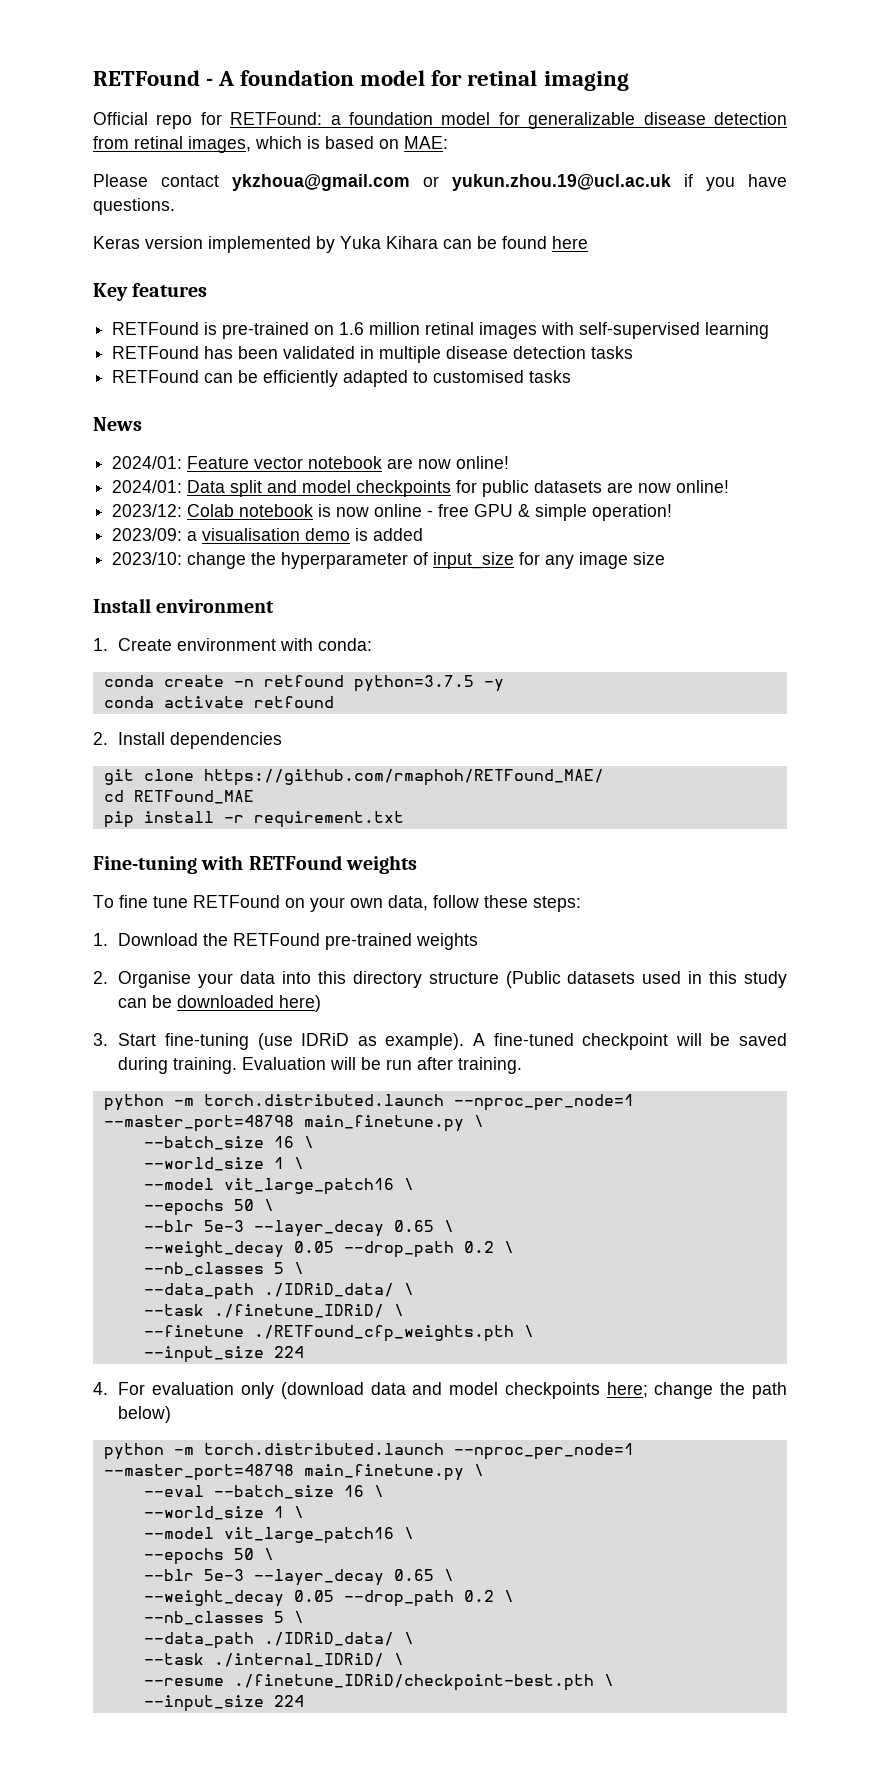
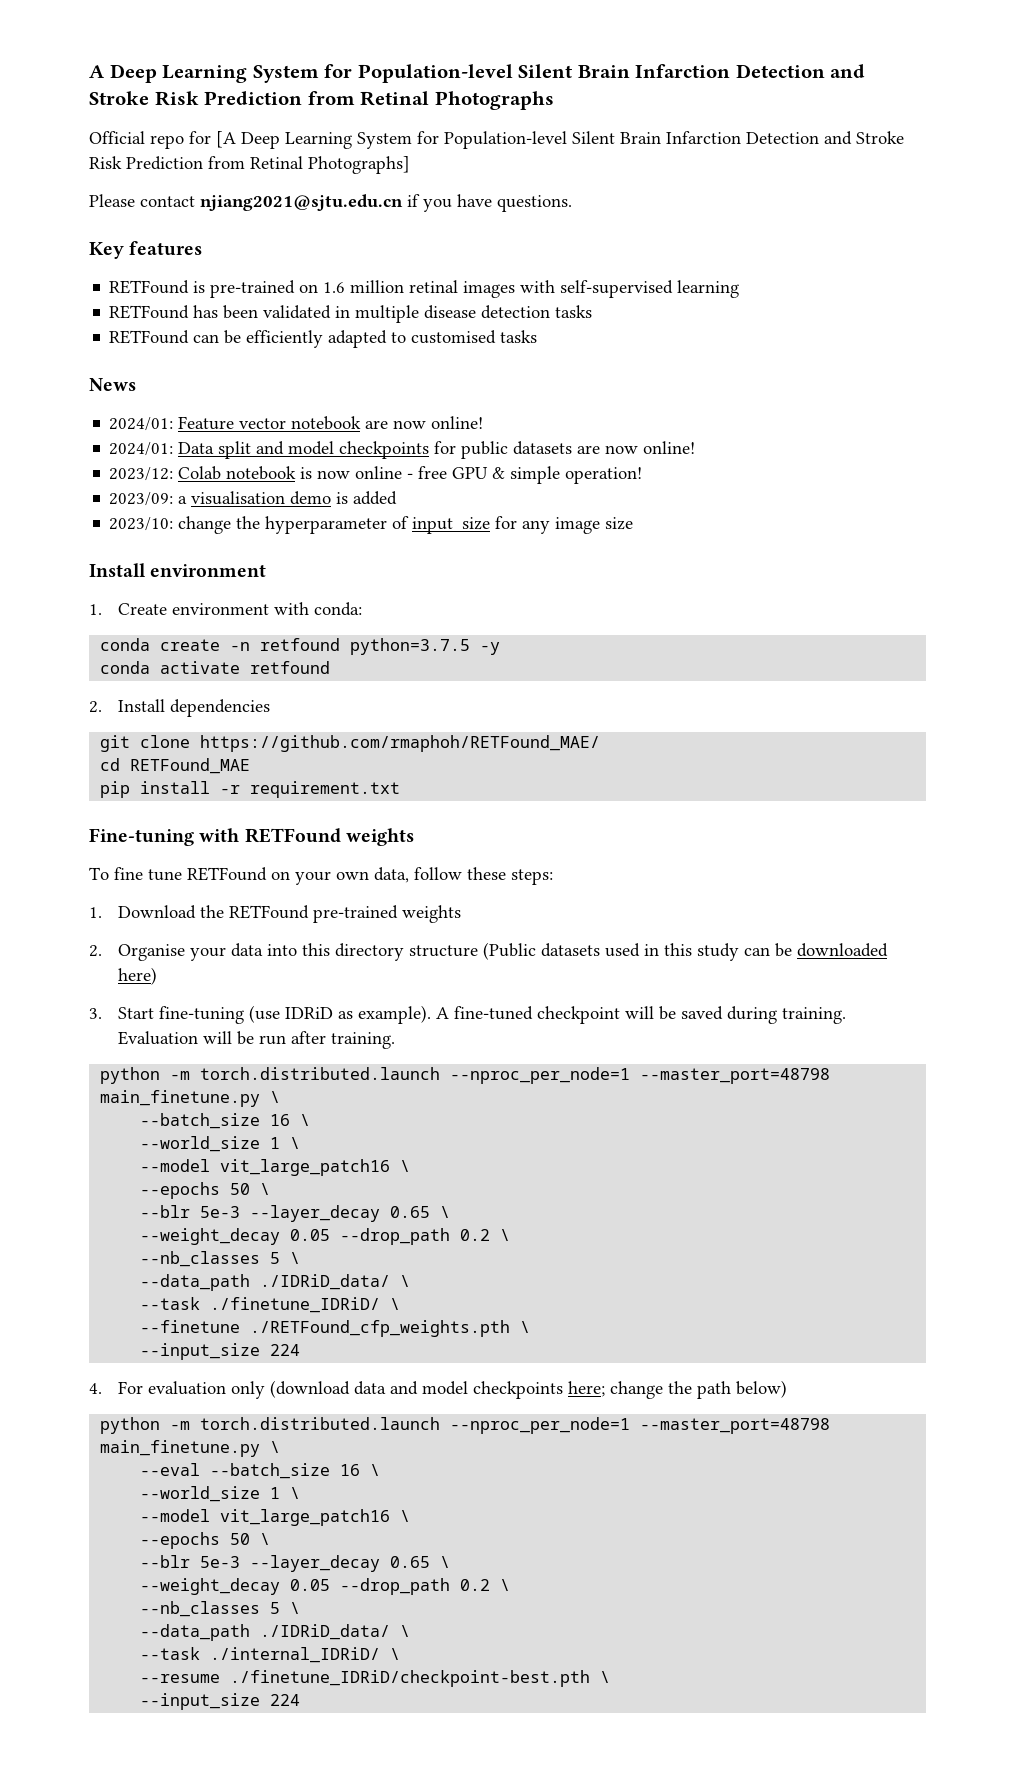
- RETFound - A foundation model for retinal imaging
- Official repo for RETFound: a foundation model for generalizable disease detection from retinal images, which is based on MAE:
+ A Deep Learning System for Population-level Silent Brain Infarction Detection and Stroke Risk Prediction from Retinal Photographs
+ Official repo for [A Deep Learning System for Population-level Silent Brain Infarction Detection and Stroke Risk Prediction from Retinal Photographs]
- Please contact ykzhoua@gmail.com or yukun.zhou.19@ucl.ac.uk if you have questions.
+ Please contact njiang2021@sjtu.edu.cn if you have questions.
- Keras version implemented by Yuka Kihara can be found here

